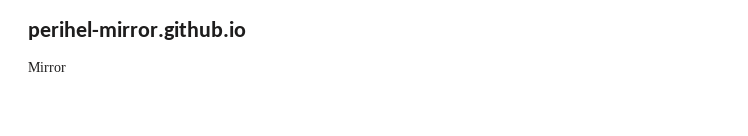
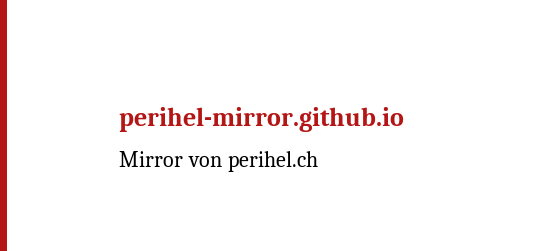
- Mirror
+ Mirror von perihel.ch

